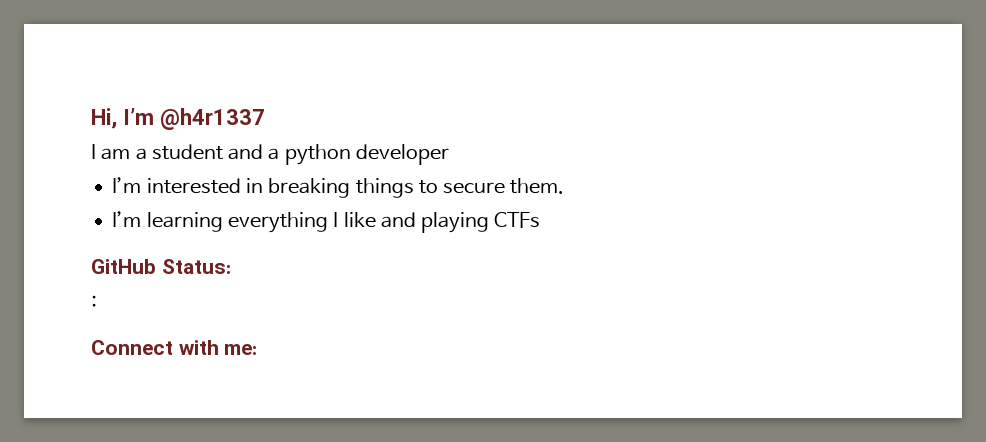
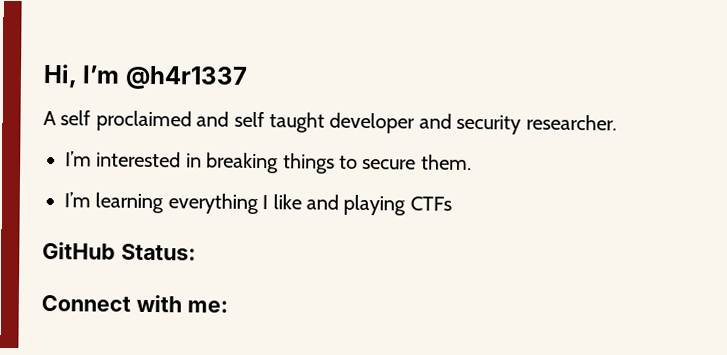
- I am a student and a python developer
+ A self proclaimed and self taught developer and security researcher.
- :

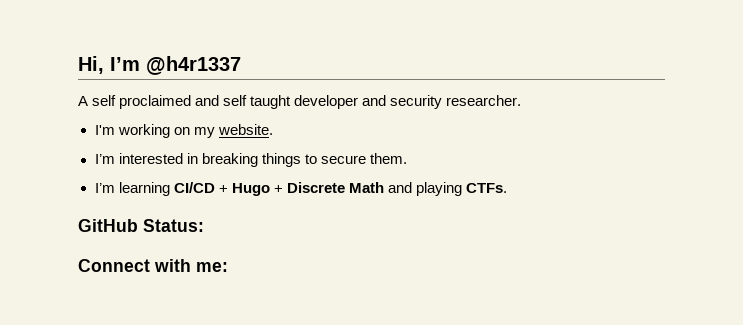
+ I'm working on my website.
- I’m learning everything I like and playing CTFs
+ I’m learning CI/CD + Hugo + Discrete Math and playing CTFs.

